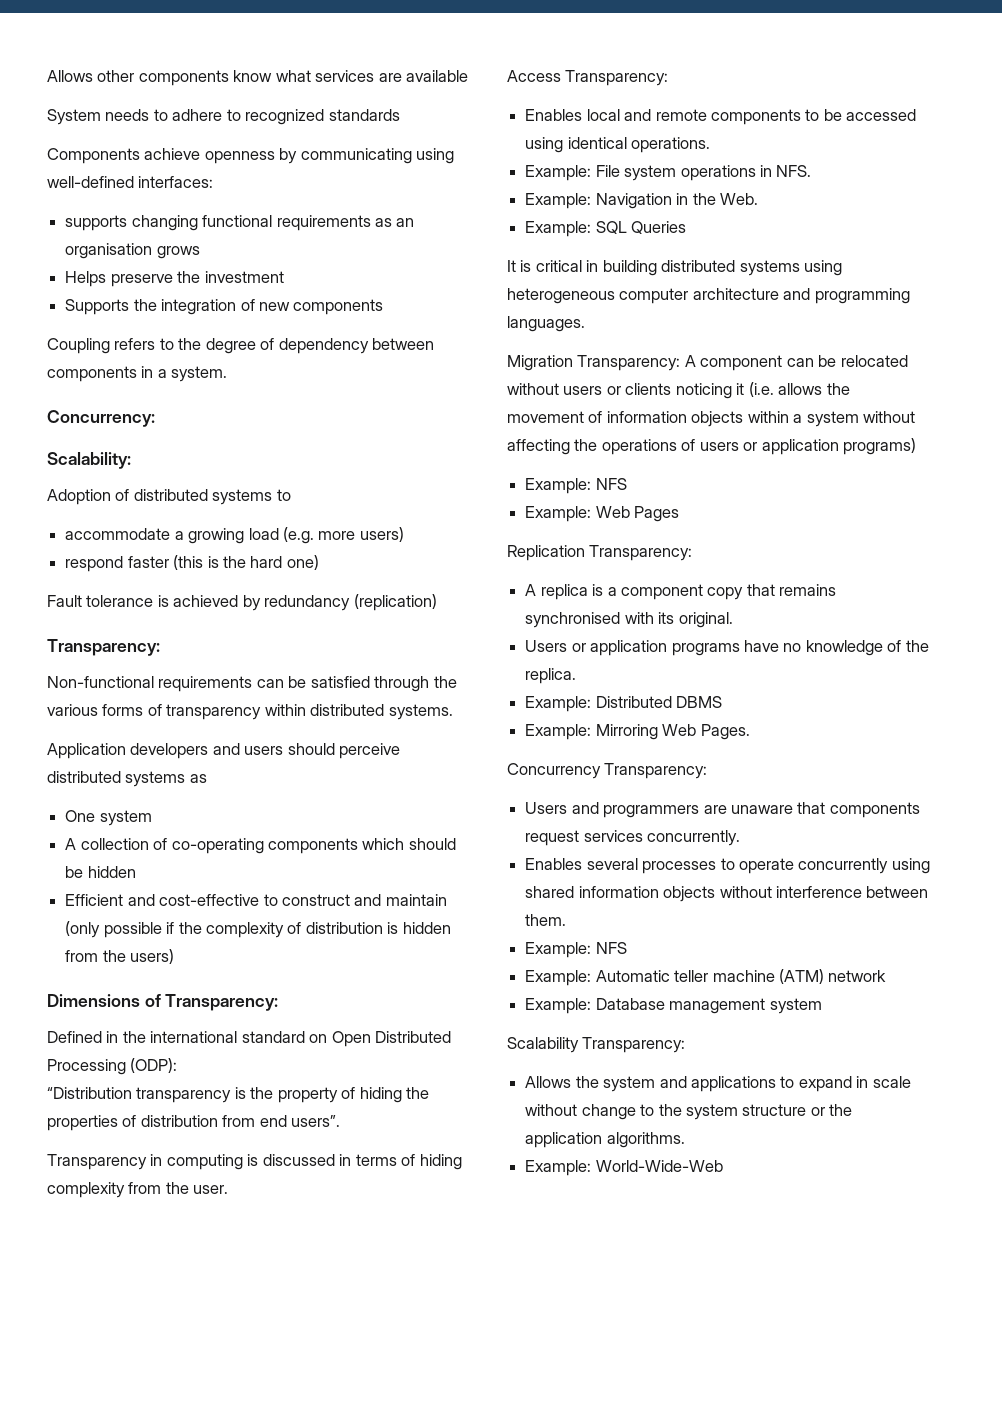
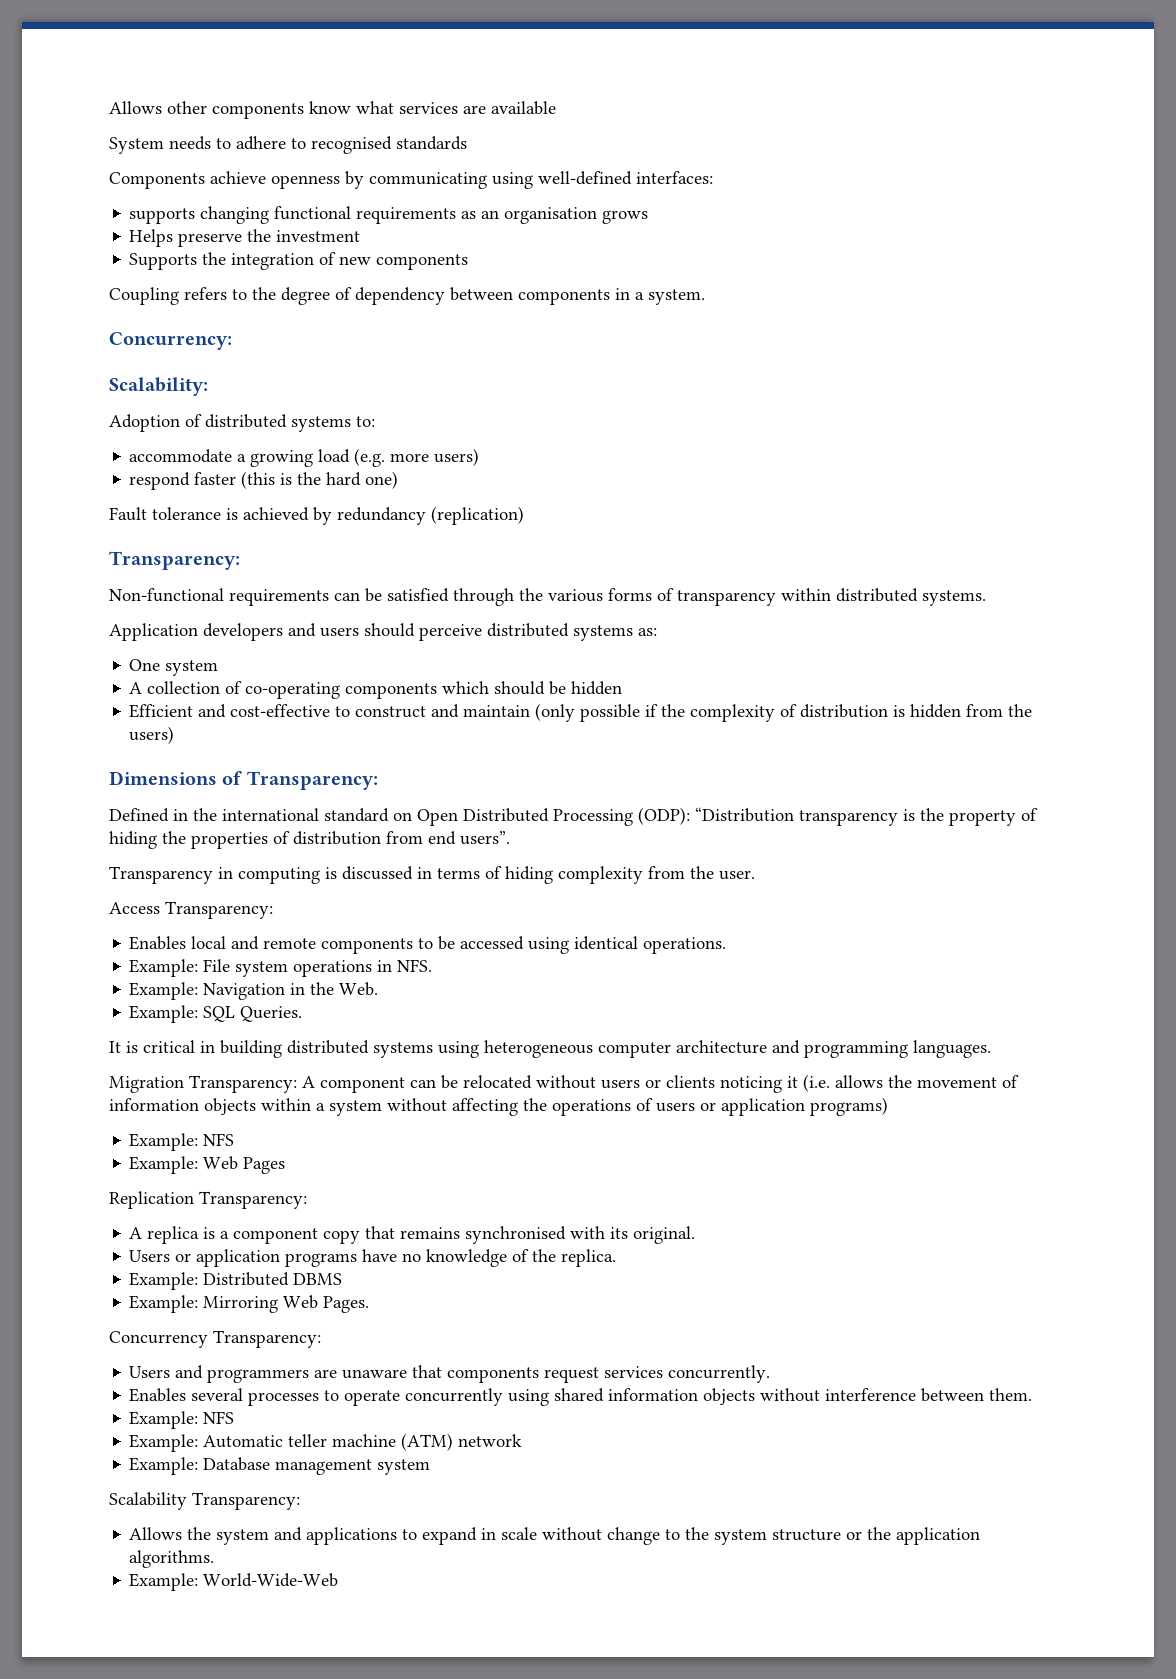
- System needs to adhere to recognized standards
+ System needs to adhere to recognised standards
- Adoption of distributed systems to
+ Adoption of distributed systems to:
- Application developers and users should perceive distributed systems as
+ Application developers and users should perceive distributed systems as:
- Defined in the international standard on Open Distributed Processing (ODP):
- “Distribution transparency is the property of hiding the properties of distribution from end users”.
+ Defined in the international standard on Open Distributed Processing (ODP): “Distribution transparency is the property of hiding the properties of distribution from end users”.
- Example: SQL Queries
+ Example: SQL Queries.

